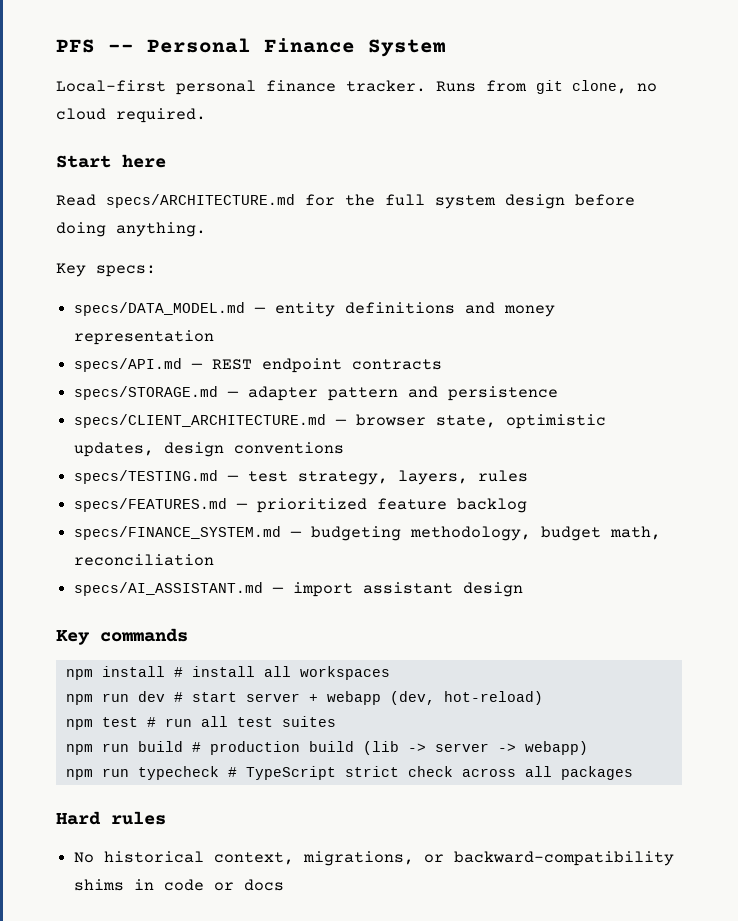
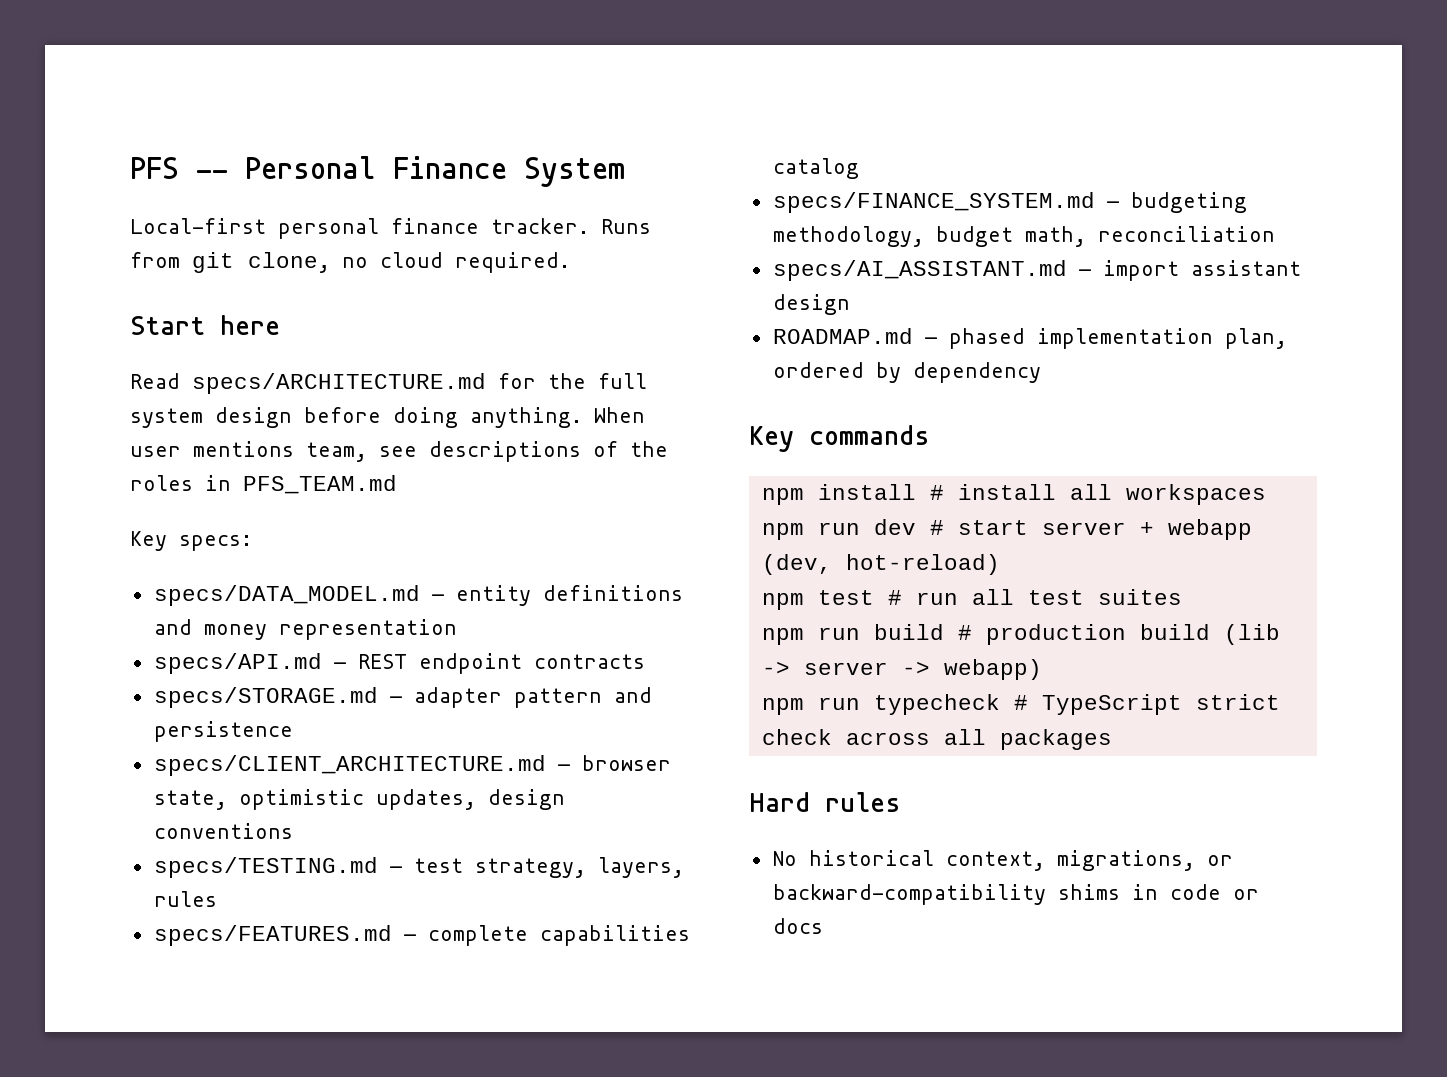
+ When user mentions team, see descriptions of the roles in PFS_TEAM.md
- specs/FEATURES.md — prioritized feature backlog
+ specs/FEATURES.md — complete capabilities catalog
+ ROADMAP.md — phased implementation plan, ordered by dependency

